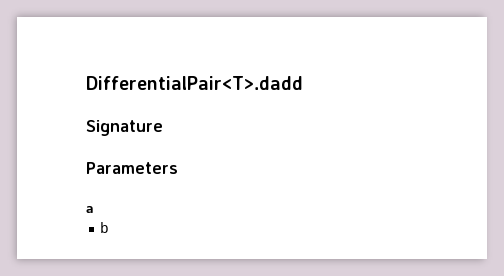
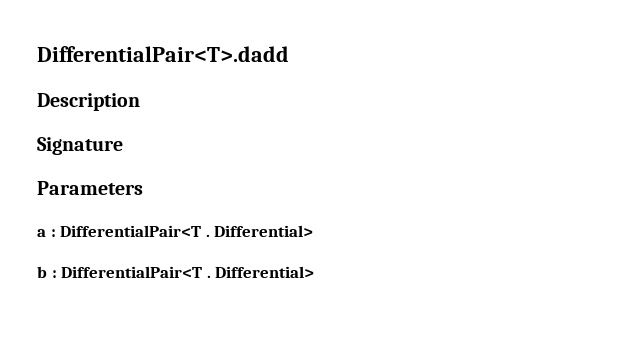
+ Description
- a
- b
+ a : DifferentialPair<T . Differential>
+ b : DifferentialPair<T . Differential>

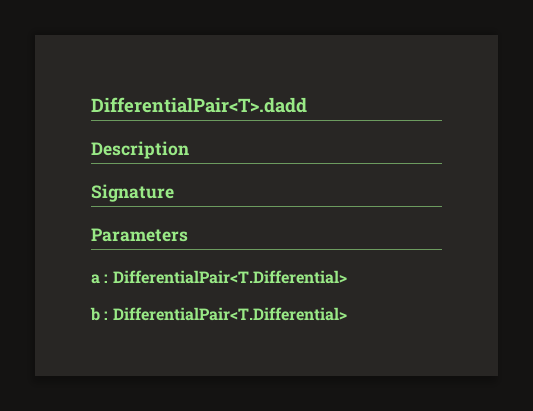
- a : DifferentialPair<T . Differential>
+ a : DifferentialPair<T.Differential>
- b : DifferentialPair<T . Differential>
+ b : DifferentialPair<T.Differential>

